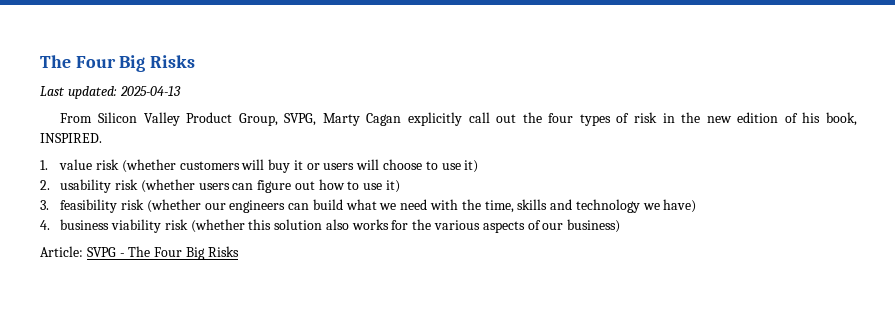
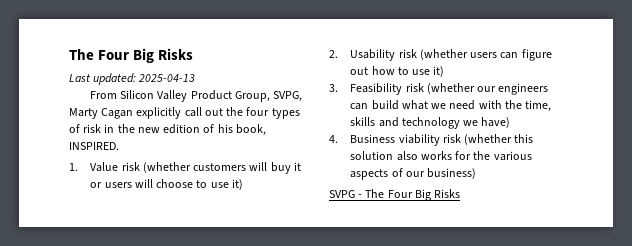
- 1. value risk (whether customers will buy it or users will choose to use it)
+ 1. Value risk (whether customers will buy it or users will choose to use it)
- 2. usability risk (whether users can figure out how to use it)
+ 2. Usability risk (whether users can figure out how to use it)
- 3. feasibility risk (whether our engineers can build what we need with the time, skills and technology we have)
+ 3. Feasibility risk (whether our engineers can build what we need with the time, skills and technology we have)
- 4. business viability risk (whether this solution also works for the various aspects of our business)
+ 4. Business viability risk (whether this solution also works for the various aspects of our business)
- Article: SVPG - The Four Big Risks
+ SVPG - The Four Big Risks

